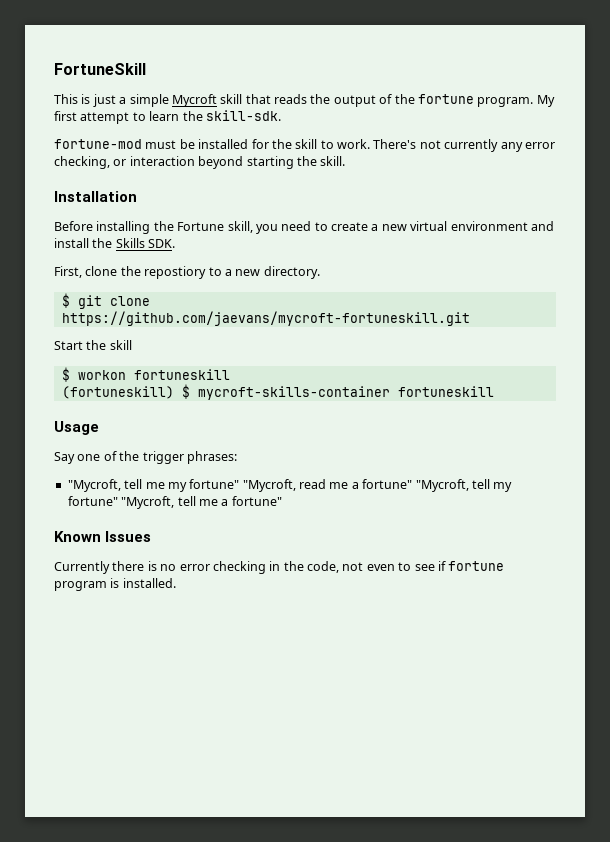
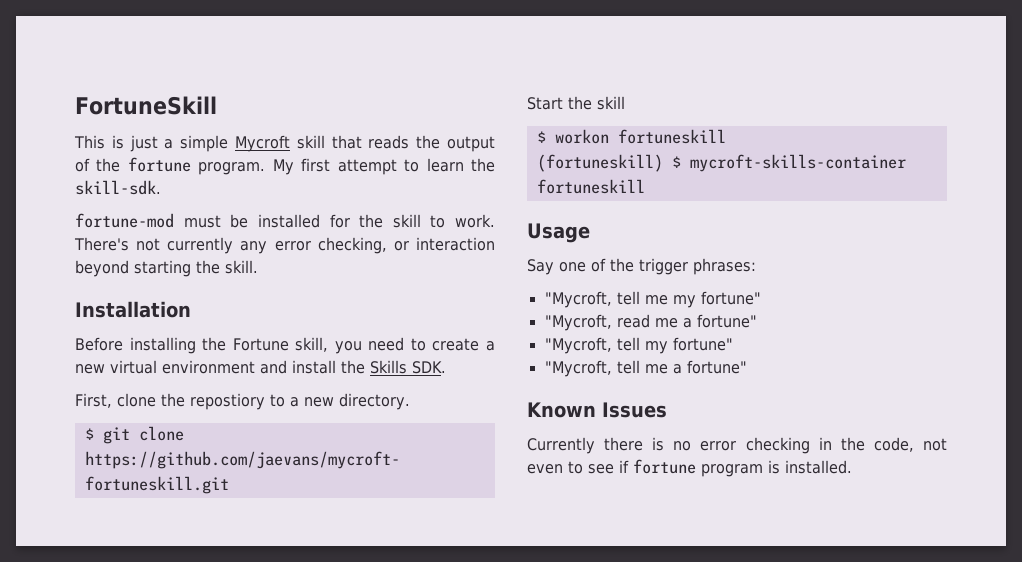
- "Mycroft, tell me my fortune" "Mycroft, read me a fortune" "Mycroft, tell my fortune" "Mycroft, tell me a fortune"
+ "Mycroft, tell me my fortune"
+ "Mycroft, read me a fortune"
+ "Mycroft, tell my fortune"
+ "Mycroft, tell me a fortune"

